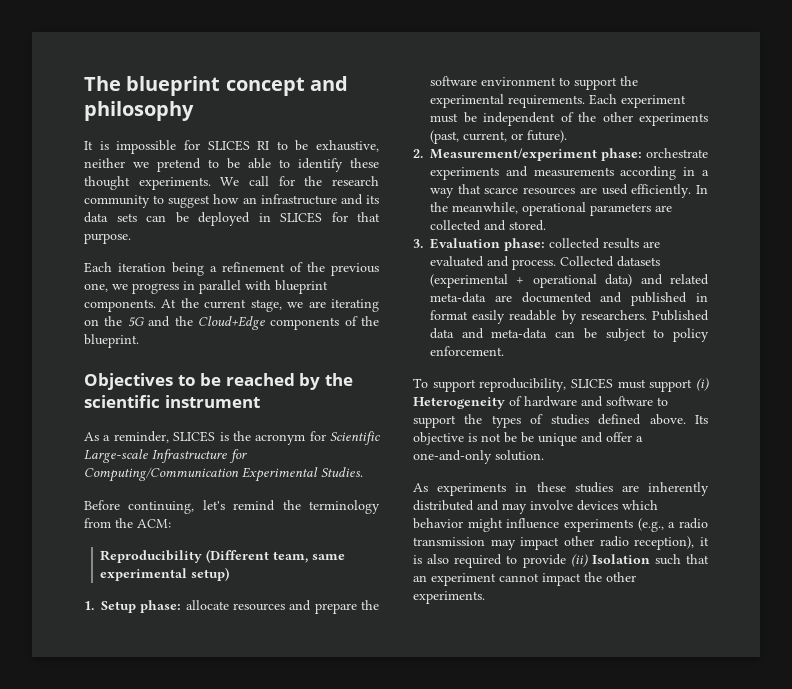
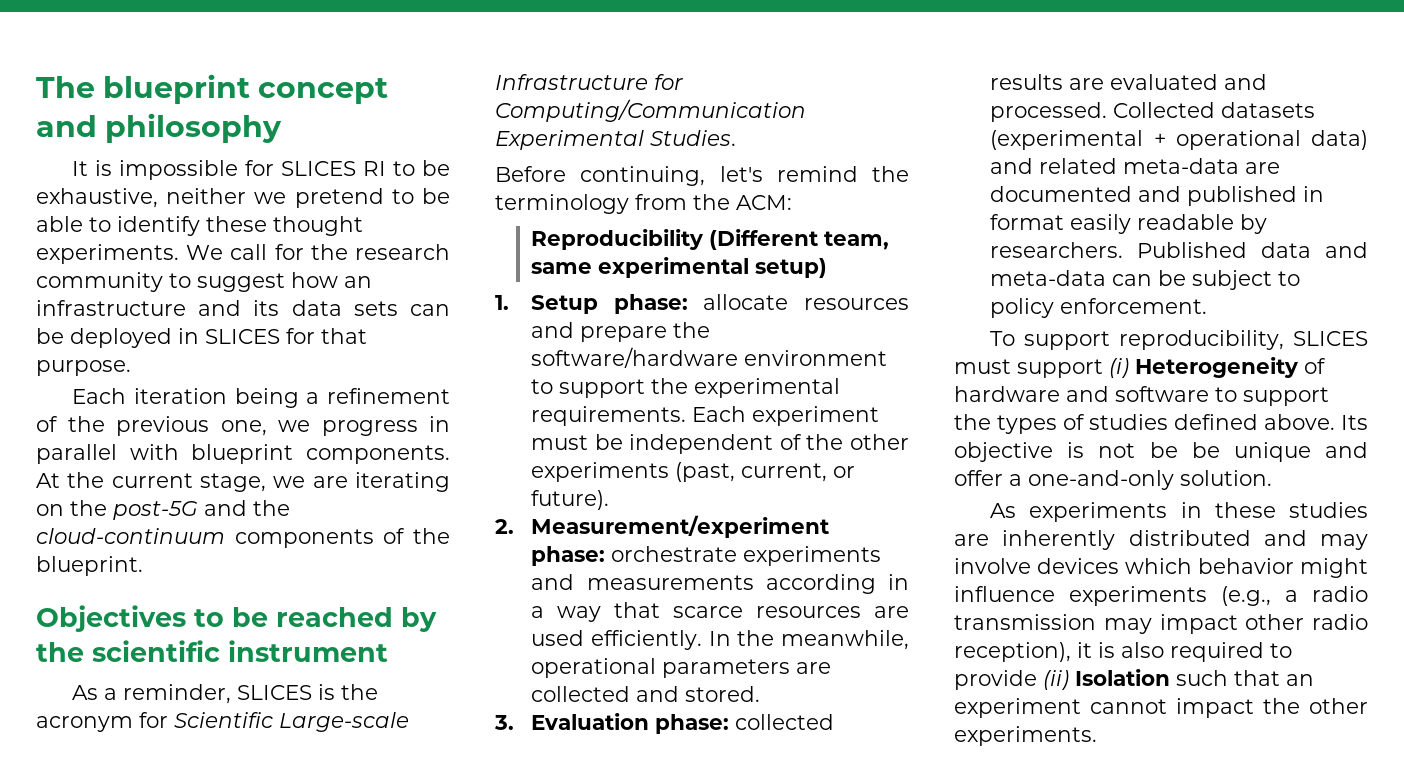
- At the current stage, we are iterating on the 5G and the Cloud+Edge components of the blueprint.
+ At the current stage, we are iterating on the post-5G and the cloud-continuum components of the blueprint.
- 1. Setup phase: allocate resources and prepare the software environment to support the experimental requirements.
+ 1. Setup phase: allocate resources and prepare the software/hardware environment to support the experimental requirements.
- 3. Evaluation phase: collected results are evaluated and process.
+ 3. Evaluation phase: collected results are evaluated and processed.

